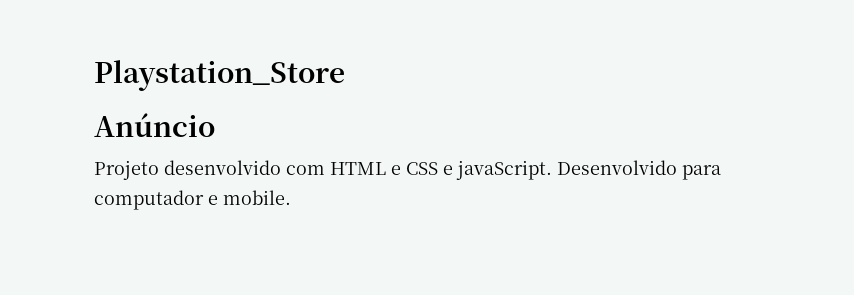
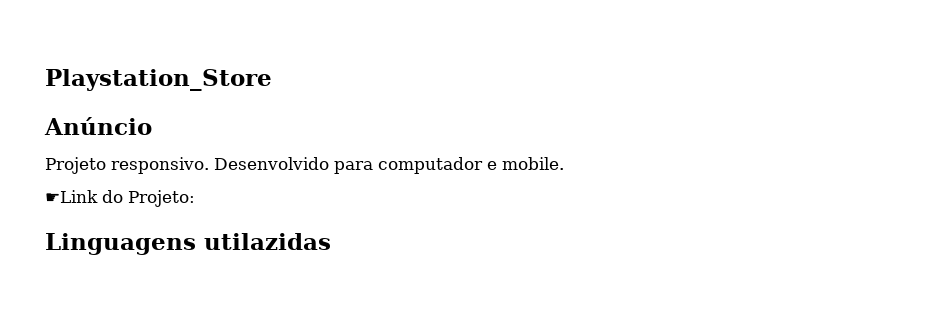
- Projeto desenvolvido com HTML e CSS e javaScript.
+ Projeto responsivo.
+ ☛Link do Projeto:
+ Linguagens utilazidas

